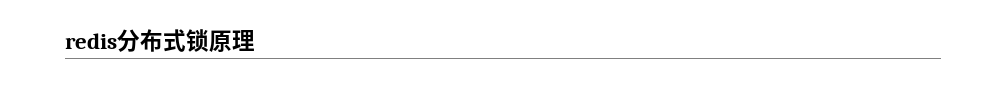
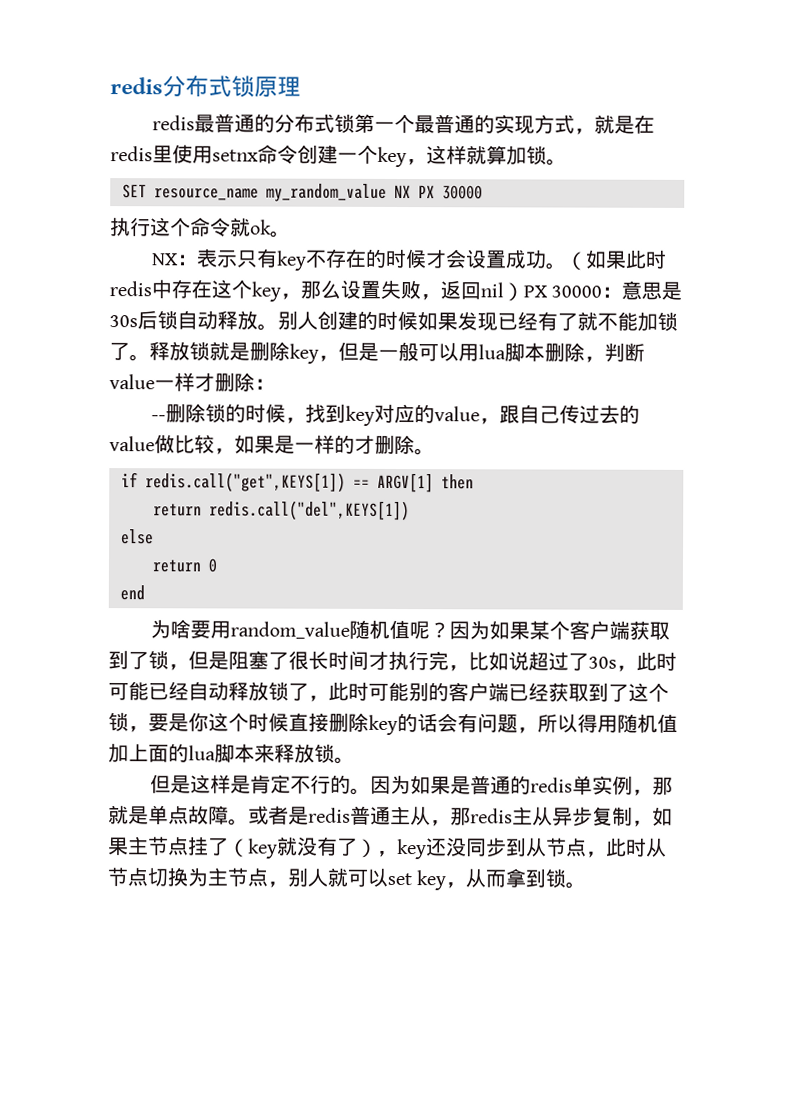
+ redis最普通的分布式锁第一个最普通的实现方式，就是在redis里使用setnx命令创建一个key，这样就算加锁。
+ SET resource_name my_random_value NX PX 30000
+ 执行这个命令就ok。
+ NX：表示只有key不存在的时候才会设置成功。（如果此时redis中存在这个key，那么设置失败，返回nil）PX 30000：意思是30s后锁自动释放。别人创建的时候如果发现已经有了就不能加锁了。释放锁就是删除key，但是一般可以用lua脚本删除，判断value一样才删除：
+ --删除锁的时候，找到key对应的value，跟自己传过去的value做比较，如果是一样的才删除。
+ if redis.call("get",KEYS[1]) == ARGV[1] then
+ return redis.call("del",KEYS[1])
+ else
+ return 0
+ end
+ 为啥要用random_value随机值呢？因为如果某个客户端获取到了锁，但是阻塞了很长时间才执行完，比如说超过了30s，此时可能已经自动释放锁了，此时可能别的客户端已经获取到了这个锁，要是你这个时候直接删除key的话会有问题，所以得用随机值加上面的lua脚本来释放锁。
+ 但是这样是肯定不行的。因为如果是普通的redis单实例，那就是单点故障。或者是redis普通主从，那redis主从异步复制，如果主节点挂了（key就没有了），key还没同步到从节点，此时从节点切换为主节点，别人就可以set key，从而拿到锁。

